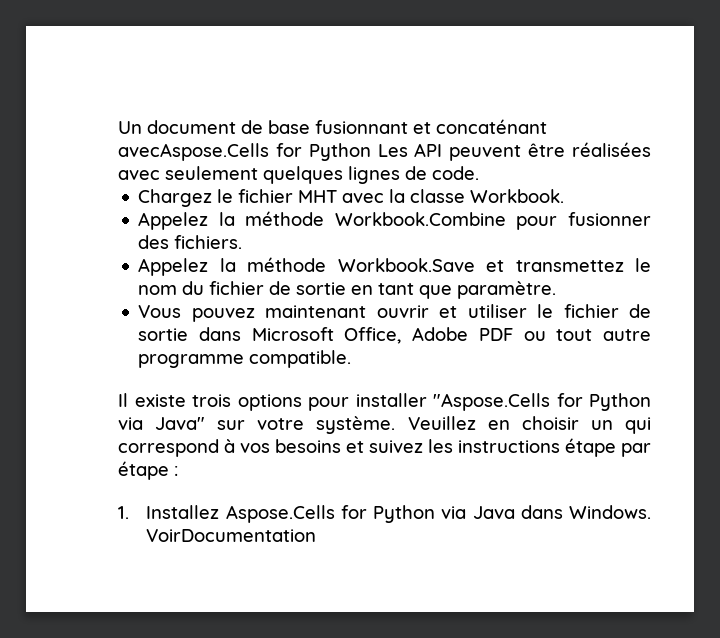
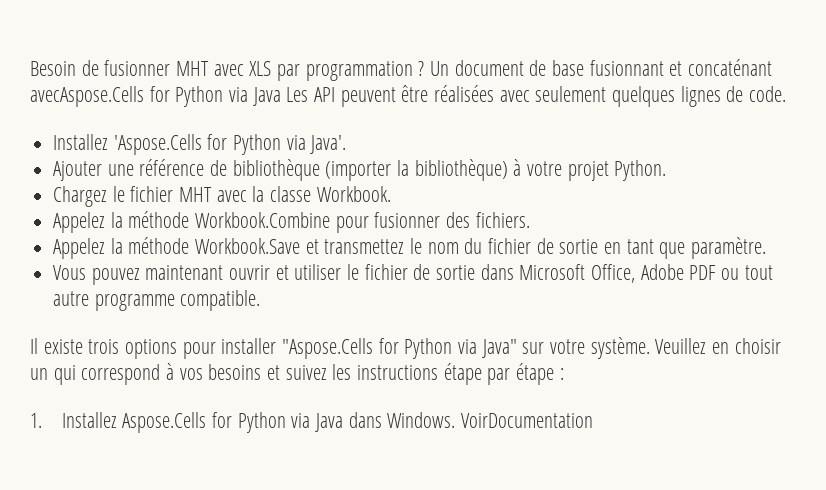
+ Besoin de fusionner MHT avec XLS par programmation ?
- Un document de base fusionnant et concaténant avecAspose.Cells for Python Les API peuvent être réalisées avec seulement quelques lignes de code.
+ Un document de base fusionnant et concaténant avecAspose.Cells for Python via Java Les API peuvent être réalisées avec seulement quelques lignes de code.
+ Installez 'Aspose.Cells for Python via Java'.
+ Ajouter une référence de bibliothèque (importer la bibliothèque) à votre projet Python.

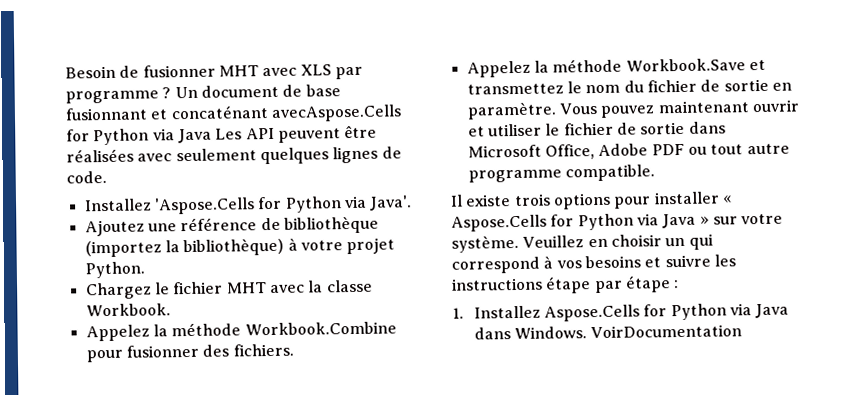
- Besoin de fusionner MHT avec XLS par programmation ?
+ Besoin de fusionner MHT avec XLS par programme ?
- Ajouter une référence de bibliothèque (importer la bibliothèque) à votre projet Python.
+ Ajoutez une référence de bibliothèque (importez la bibliothèque) à votre projet Python.
- Appelez la méthode Workbook.Save et transmettez le nom du fichier de sortie en tant que paramètre.
- Vous pouvez maintenant ouvrir et utiliser le fichier de sortie dans Microsoft Office, Adobe PDF ou tout autre programme compatible.
+ Appelez la méthode Workbook.Save et transmettez le nom du fichier de sortie en paramètre. Vous pouvez maintenant ouvrir et utiliser le fichier de sortie dans Microsoft Office, Adobe PDF ou tout autre programme compatible.
- Il existe trois options pour installer "Aspose.Cells for Python via Java" sur votre système.
+ Il existe trois options pour installer « Aspose.Cells for Python via Java » sur votre système.
- Veuillez en choisir un qui correspond à vos besoins et suivez les instructions étape par étape :
+ Veuillez en choisir un qui correspond à vos besoins et suivre les instructions étape par étape :

